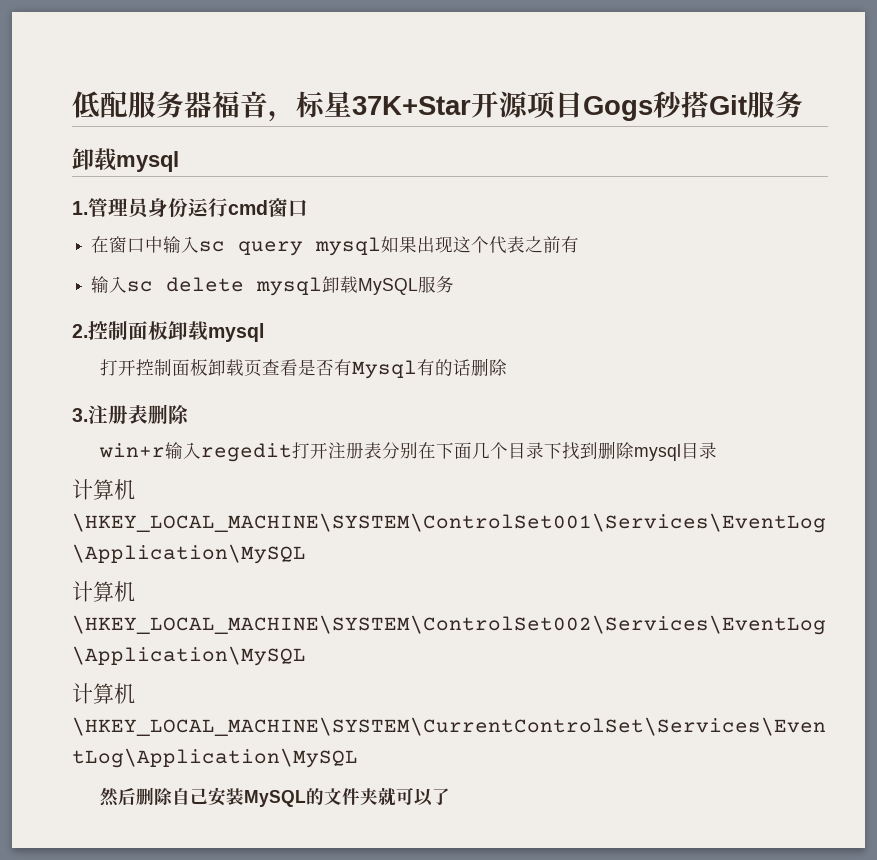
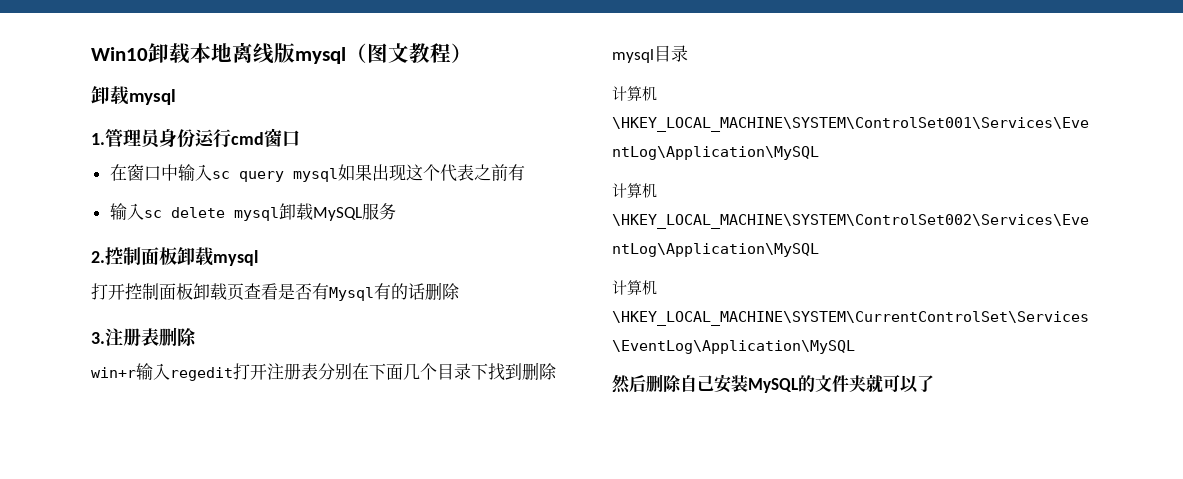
- 低配服务器福音，标星37K+Star开源项目Gogs秒搭Git服务
+ Win10卸载本地离线版mysql（图文教程）

